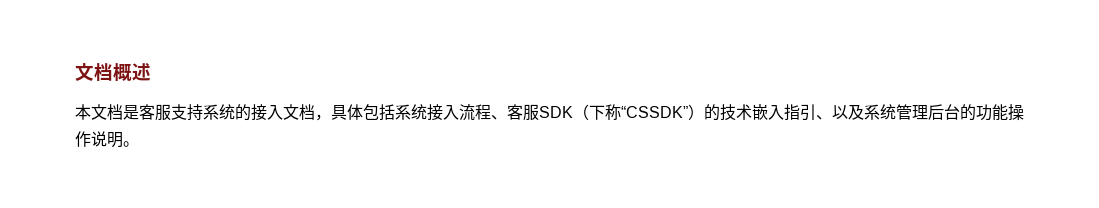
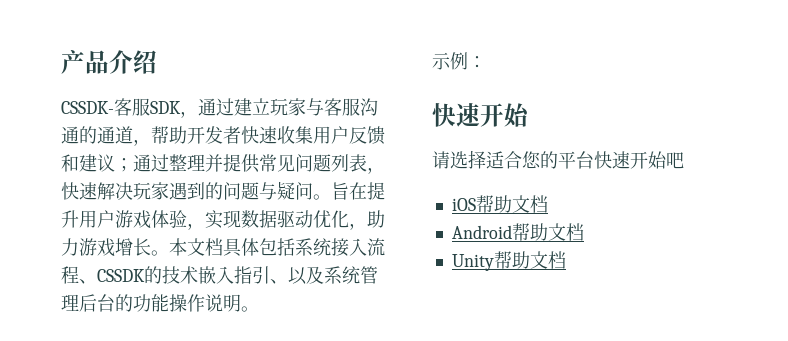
- 文档概述
- 本文档是客服支持系统的接入文档，具体包括系统接入流程、客服SDK（下称“CSSDK”）的技术嵌入指引、以及系统管理后台的功能操作说明。
+ 产品介绍
+ CSSDK-客服SDK，通过建立玩家与客服沟通的通道，帮助开发者快速收集用户反馈和建议；通过整理并提供常见问题列表，快速解决玩家遇到的问题与疑问。旨在提升用户游戏体验，实现数据驱动优化，助力游戏增长。本文档具体包括系统接入流程、CSSDK的技术嵌入指引、以及系统管理后台的功能操作说明。
+ 示例：
+ 快速开始
+ 请选择适合您的平台快速开始吧
+ iOS帮助文档
+ Android帮助文档
+ Unity帮助文档

